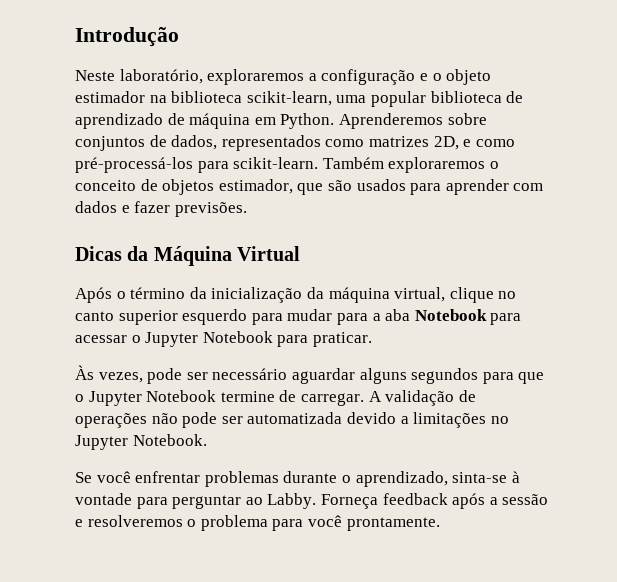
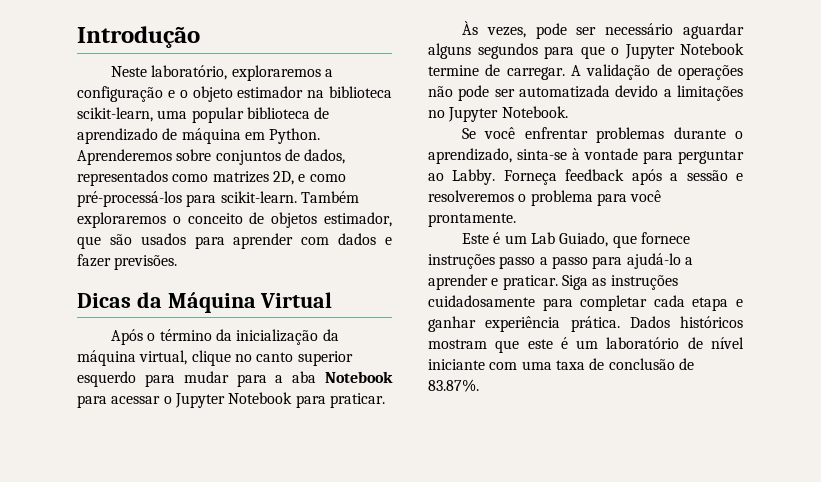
+ Este é um Lab Guiado, que fornece instruções passo a passo para ajudá-lo a aprender e praticar. Siga as instruções cuidadosamente para completar cada etapa e ganhar experiência prática. Dados históricos mostram que este é um laboratório de nível iniciante com uma taxa de conclusão de 83.87%.

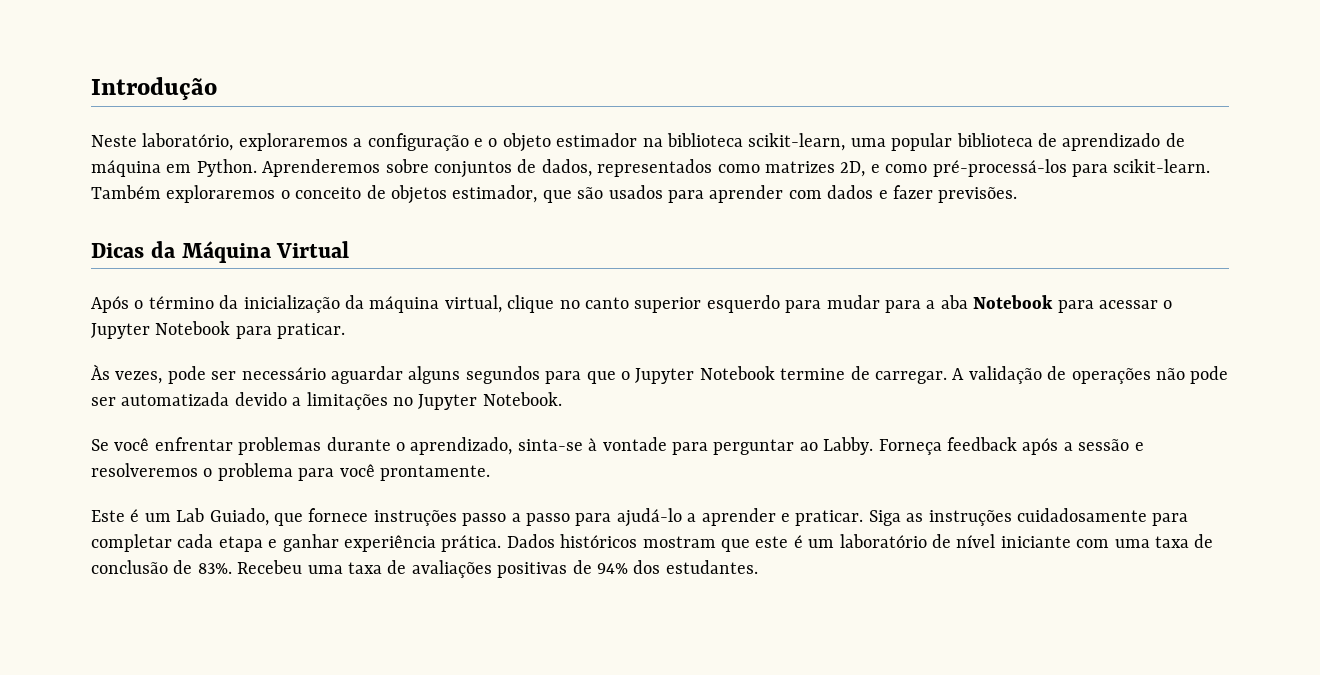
- Dados históricos mostram que este é um laboratório de nível iniciante com uma taxa de conclusão de 83.87%.
+ Dados históricos mostram que este é um laboratório de nível iniciante com uma taxa de conclusão de 83%. Recebeu uma taxa de avaliações positivas de 94% dos estudantes.

